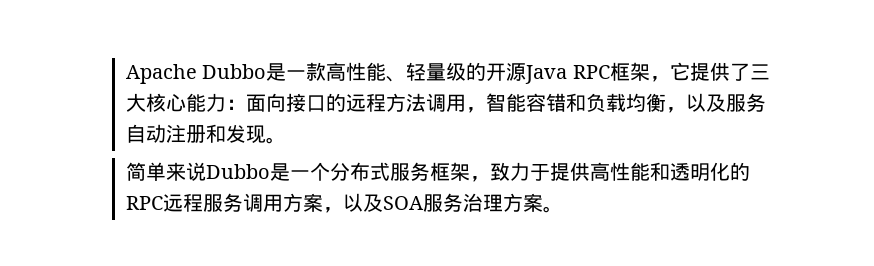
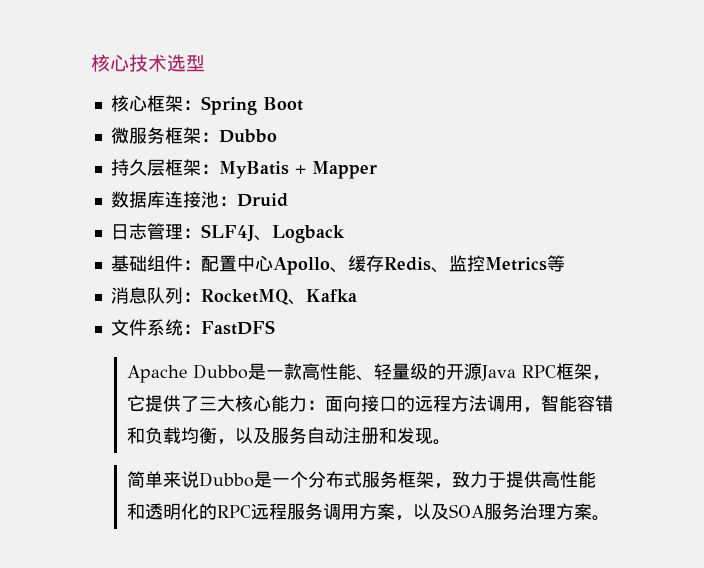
+ 核心技术选型
+ 核心框架：Spring Boot
+ 微服务框架：Dubbo
+ 持久层框架：MyBatis + Mapper
+ 数据库连接池：Druid
+ 日志管理：SLF4J、Logback
+ 基础组件：配置中心Apollo、缓存Redis、监控Metrics等
+ 消息队列：RocketMQ、Kafka
+ 文件系统：FastDFS

